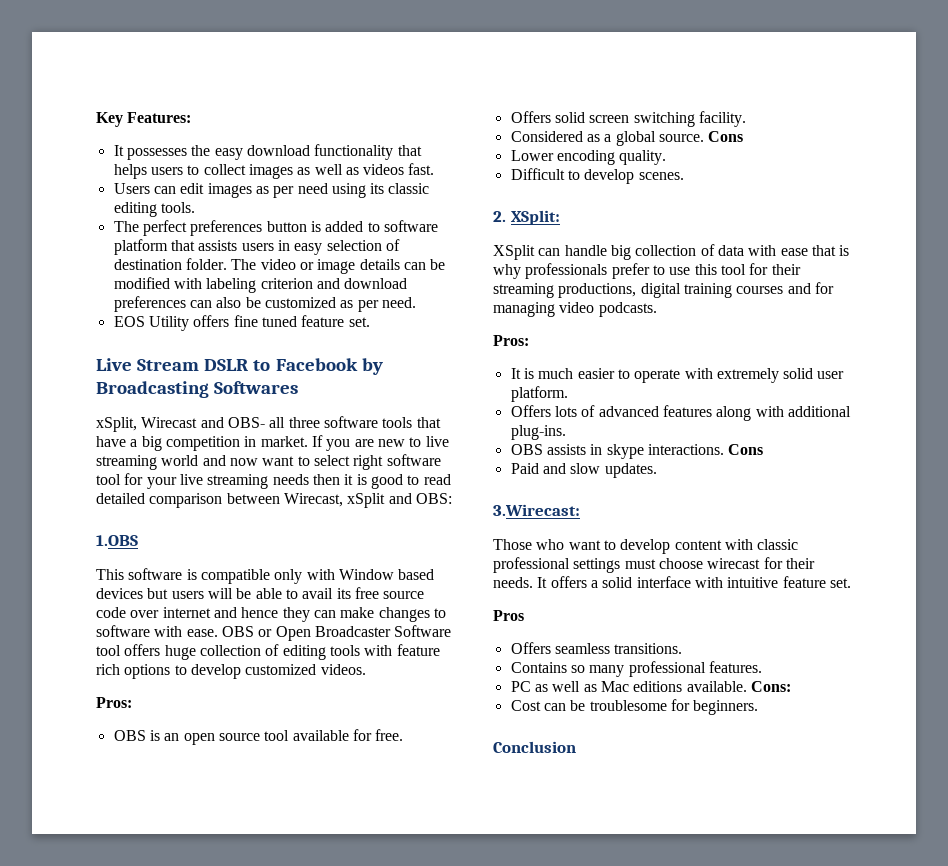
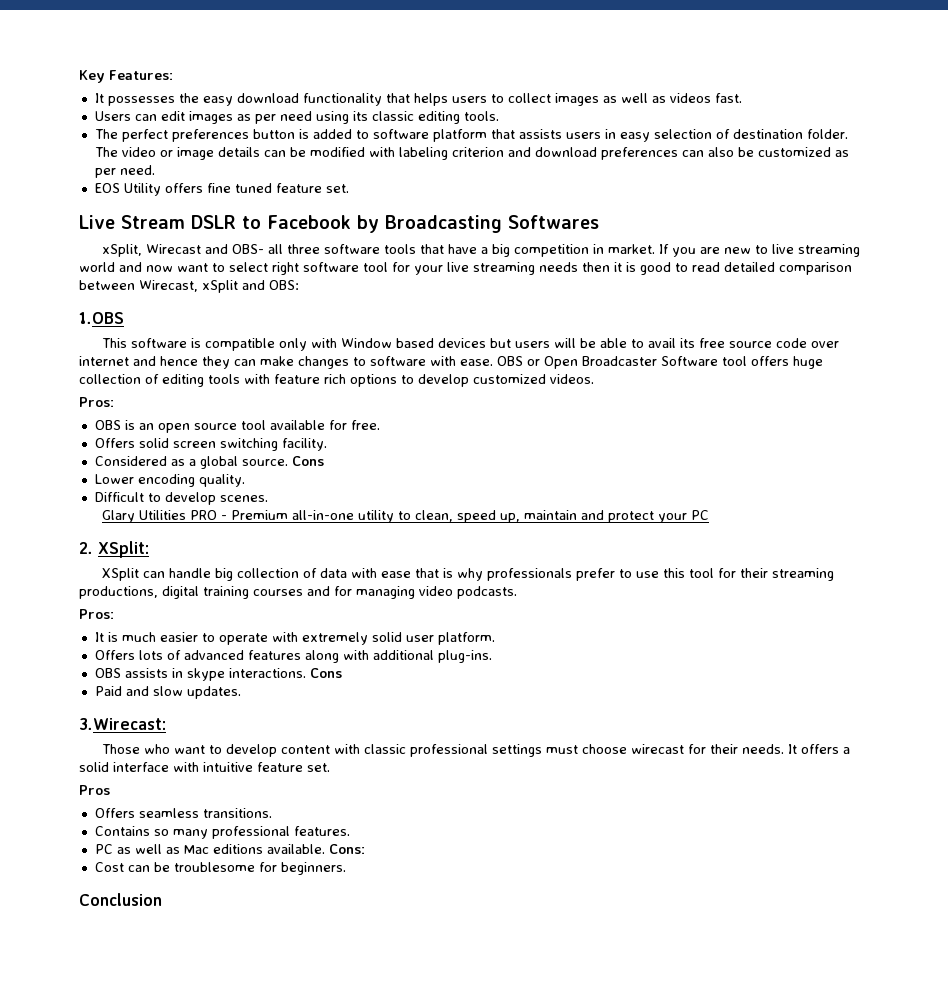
+ Glary Utilities PRO - Premium all-in-one utility to clean, speed up, maintain and protect your PC

